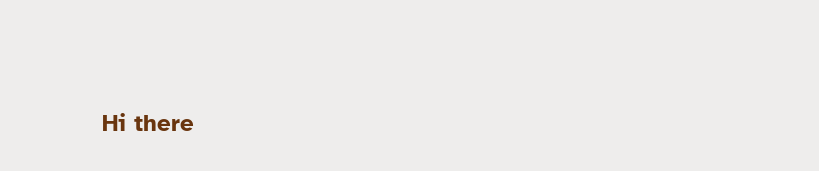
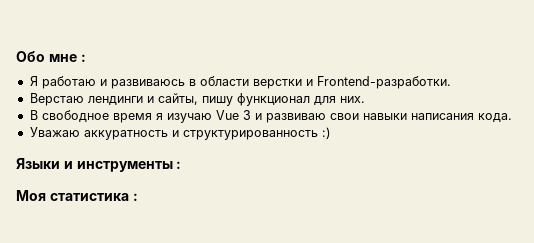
- Hi there
+ Обо мне :
+ Я работаю и развиваюсь в области верстки и Frontend-paзработки.
+ Верстаю лендинги и сайты, пишу функционал для них.
+ В свободное время я изучаю Vue 3 и развиваю свои навыки написания кода.
+ Уважаю аккуратность и структурированность :)
+ Языки и инструменты :
+ Моя статистика :

